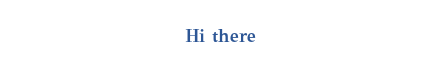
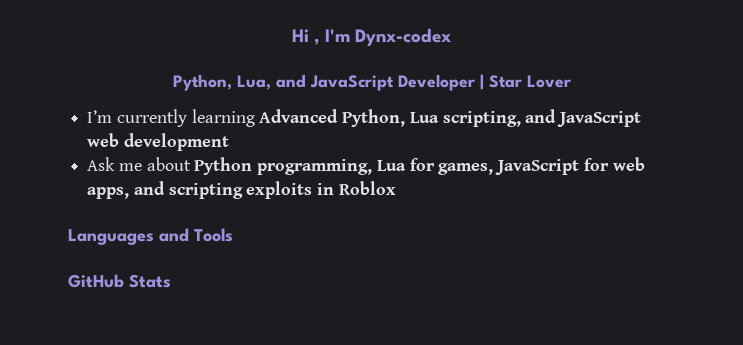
- Hi there
+ Hi , I'm Dynx-codex
+ Python, Lua, and JavaScript Developer | Star Lover
+ I’m currently learning Advanced Python, Lua scripting, and JavaScript web development
+ Ask me about Python programming, Lua for games, JavaScript for web apps, and scripting exploits in Roblox
+ Languages and Tools
+ GitHub Stats

